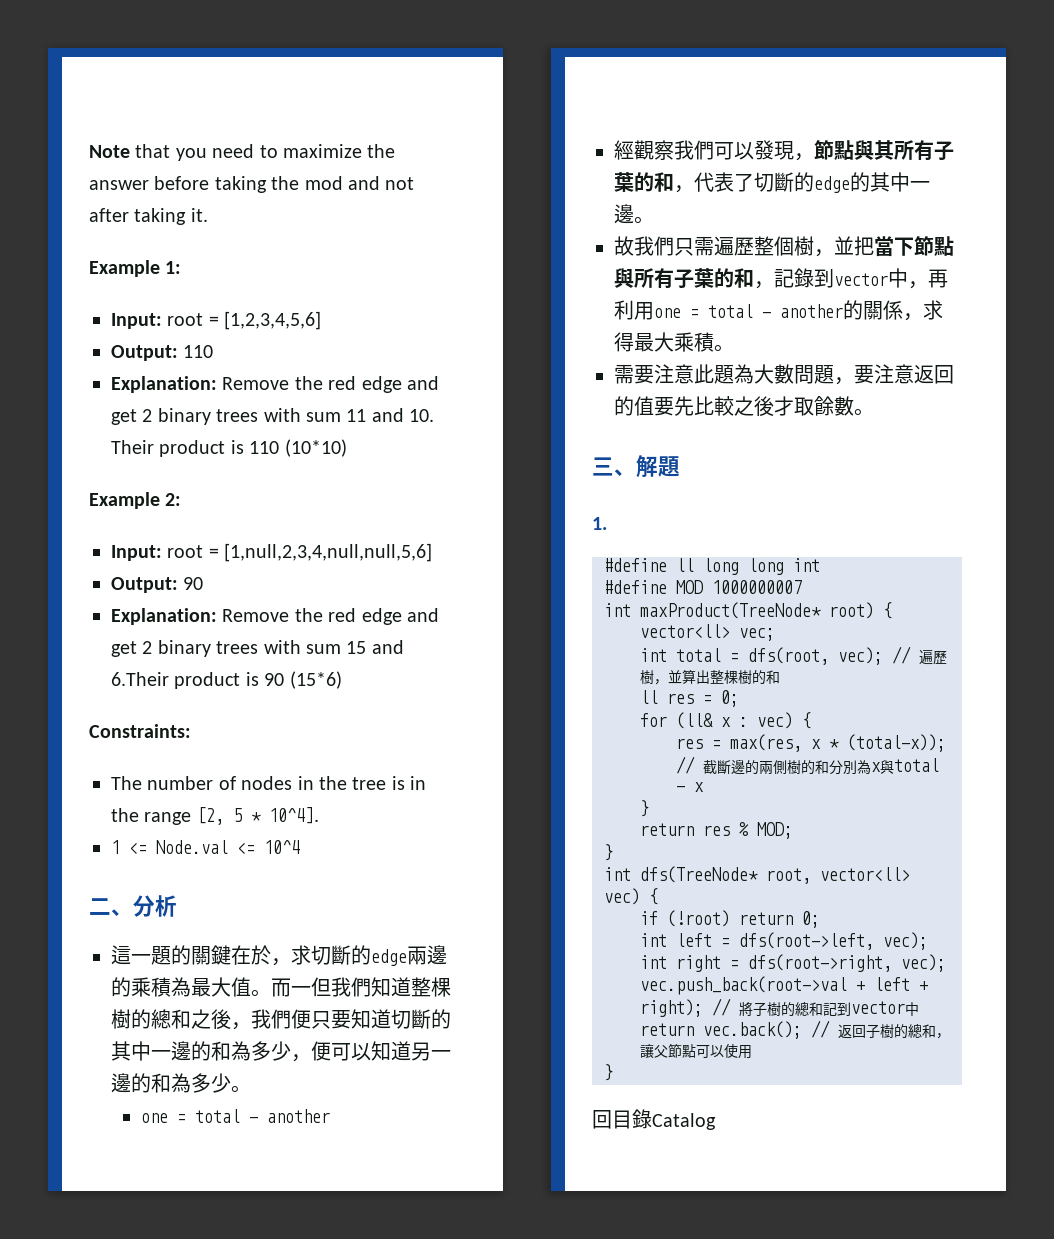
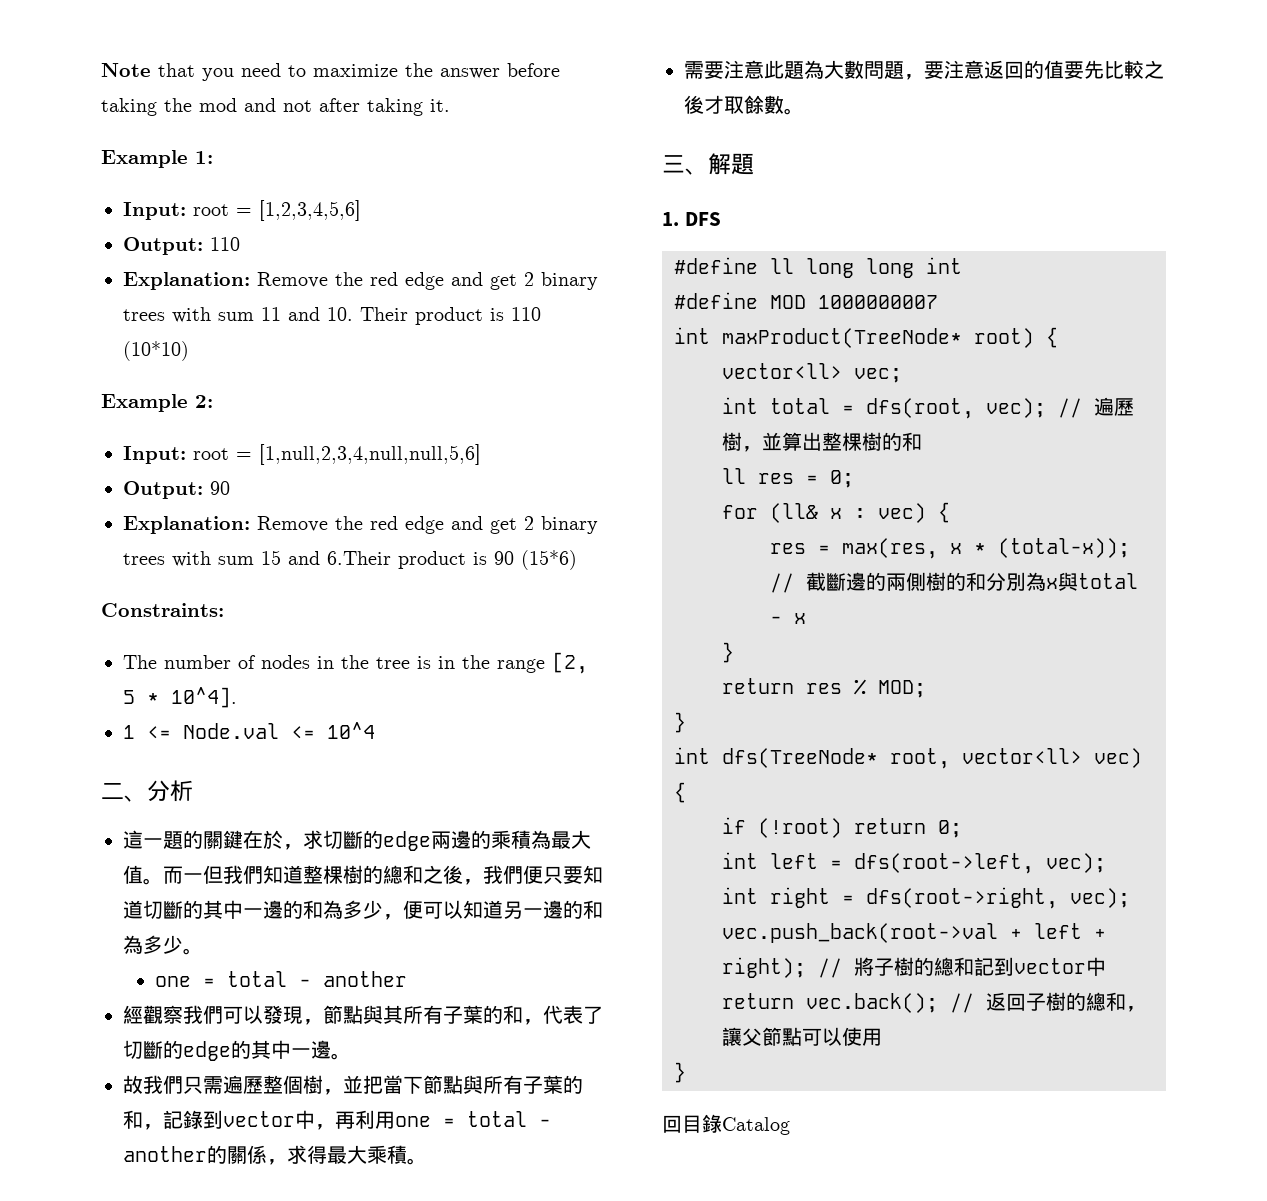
- 1.
+ 1. DFS

